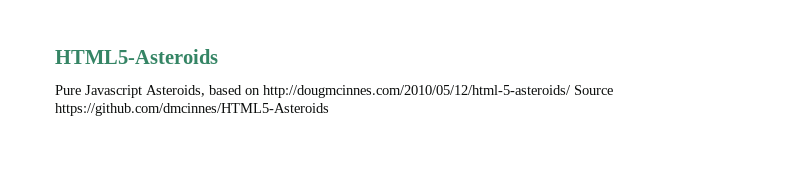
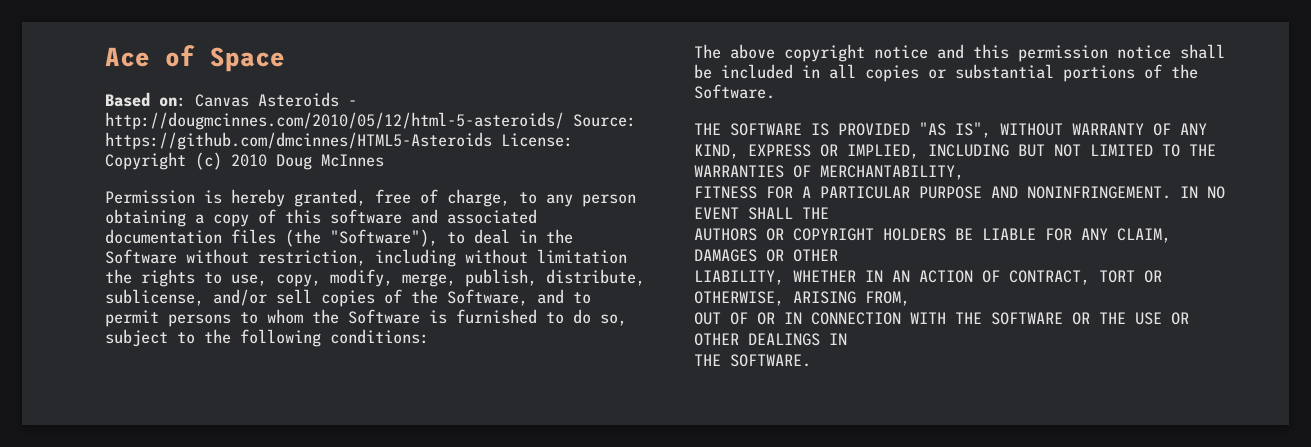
- HTML5-Asteroids
- Pure Javascript Asteroids, based on http://dougmcinnes.com/2010/05/12/html-5-asteroids/ Source https://github.com/dmcinnes/HTML5-Asteroids
+ Ace of Space
+ Based on: Canvas Asteroids - http://dougmcinnes.com/2010/05/12/html-5-asteroids/ Source: https://github.com/dmcinnes/HTML5-Asteroids License: Copyright (c) 2010 Doug McInnes
+ Permission is hereby granted, free of charge, to any person obtaining a copy of this software and associated documentation files (the "Software"), to deal in the Software without restriction, including without limitation the rights to use, copy, modify, merge, publish, distribute, sublicense, and/or sell copies of the Software, and to permit persons to whom the Software is furnished to do so, subject to the following conditions:
+ The above copyright notice and this permission notice shall be included in all copies or substantial portions of the Software.
+ THE SOFTWARE IS PROVIDED "AS IS", WITHOUT WARRANTY OF ANY KIND, EXPRESS OR IMPLIED, INCLUDING BUT NOT LIMITED TO THE WARRANTIES OF MERCHANTABILITY,
+ FITNESS FOR A PARTICULAR PURPOSE AND NONINFRINGEMENT. IN NO EVENT SHALL THE
+ AUTHORS OR COPYRIGHT HOLDERS BE LIABLE FOR ANY CLAIM, DAMAGES OR OTHER
+ LIABILITY, WHETHER IN AN ACTION OF CONTRACT, TORT OR OTHERWISE, ARISING FROM,
+ OUT OF OR IN CONNECTION WITH THE SOFTWARE OR THE USE OR OTHER DEALINGS IN
+ THE SOFTWARE.

